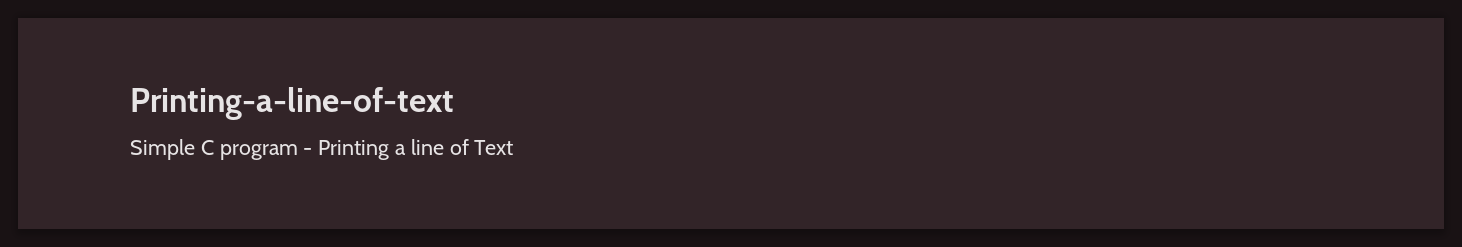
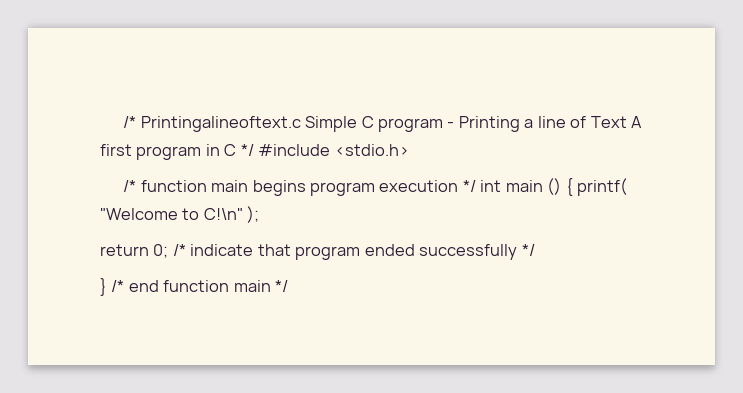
- Printing-a-line-of-text
- Simple C program - Printing a line of Text
+ /* Printingalineoftext.c Simple C program - Printing a line of Text A first program in C */ #include <stdio.h>
+ /* function main begins program execution */ int main () { printf( "Welcome to C!\n" );
+ return 0; /* indicate that program ended successfully */
+ } /* end function main */

